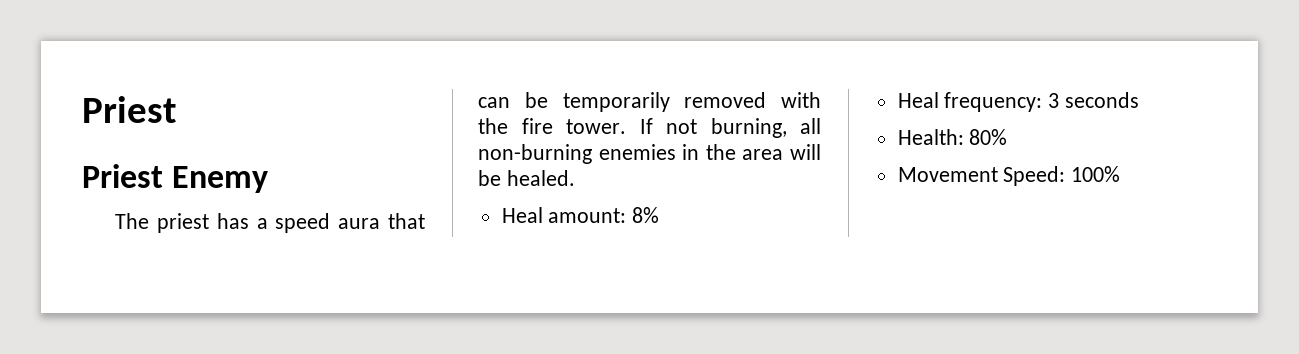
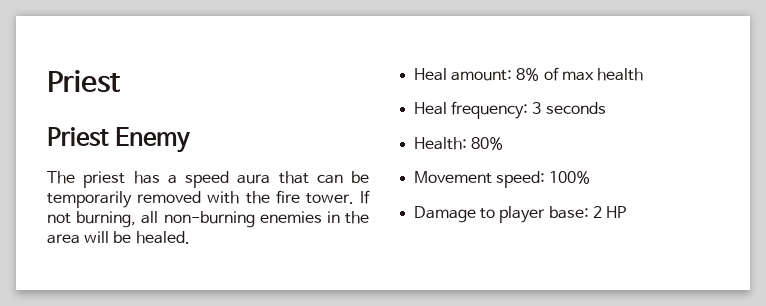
- Heal amount: 8%
+ Heal amount: 8% of max health
- Movement Speed: 100%
+ Movement speed: 100%
+ Damage to player base: 2 HP

